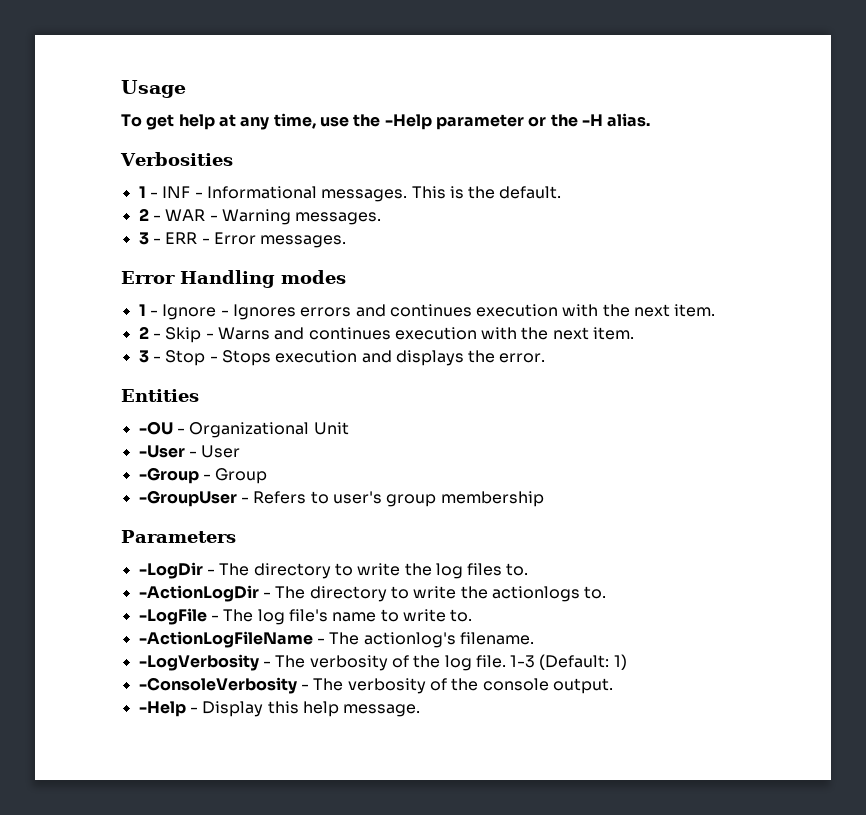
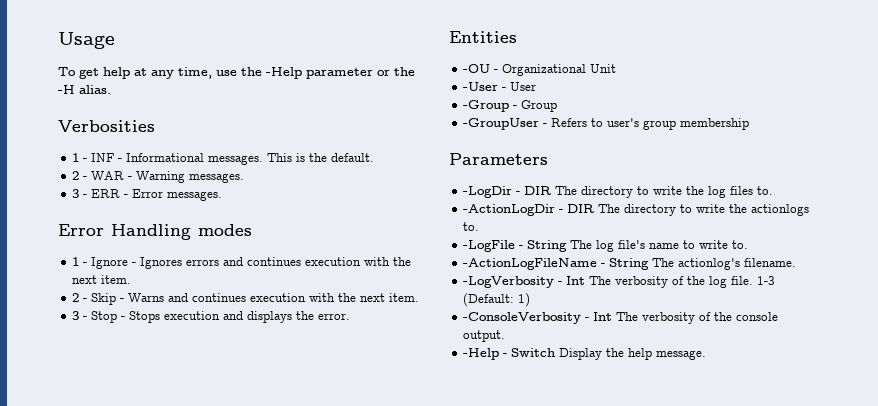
- -LogDir - The directory to write the log files to.
+ -LogDir - DIR The directory to write the log files to.
- -ActionLogDir - The directory to write the actionlogs to.
+ -ActionLogDir - DIR The directory to write the actionlogs to.
- -LogFile - The log file's name to write to.
+ -LogFile - String The log file's name to write to.
- -ActionLogFileName - The actionlog's filename.
+ -ActionLogFileName - String The actionlog's filename.
- -LogVerbosity - The verbosity of the log file.
+ -LogVerbosity - Int The verbosity of the log file.
- -ConsoleVerbosity - The verbosity of the console output.
+ -ConsoleVerbosity - Int The verbosity of the console output.
- -Help - Display this help message.
+ -Help - Switch Display the help message.

